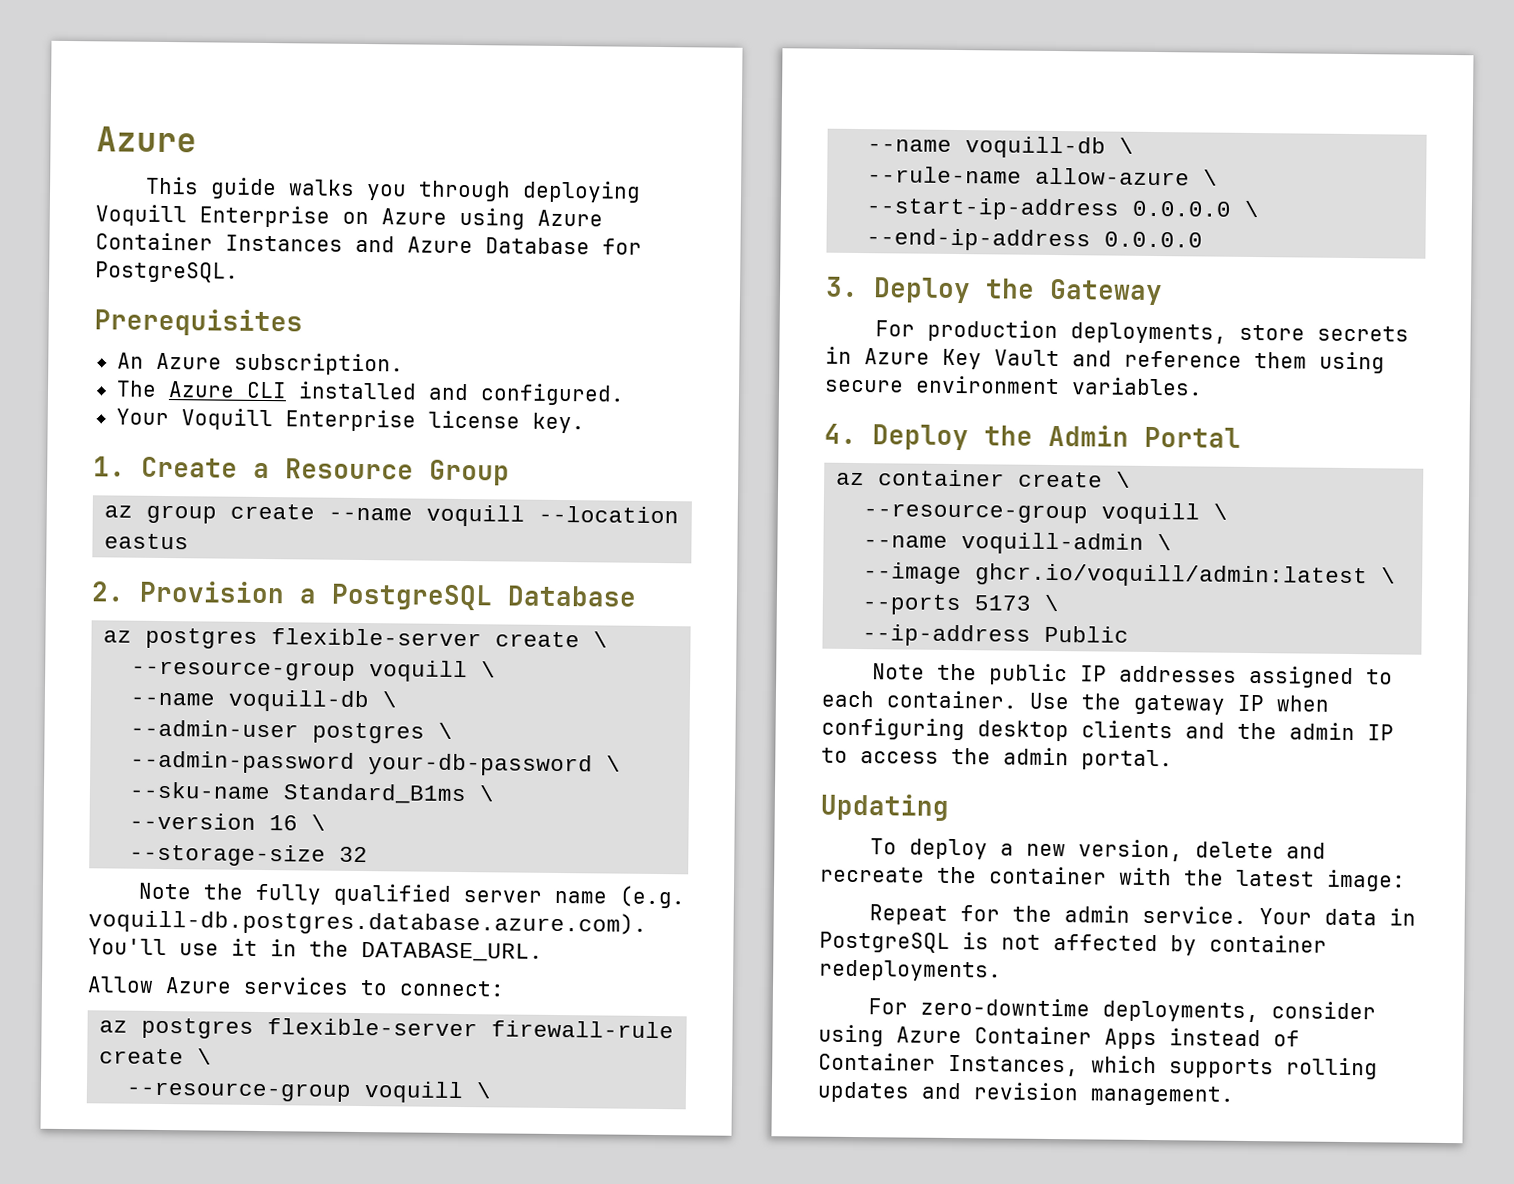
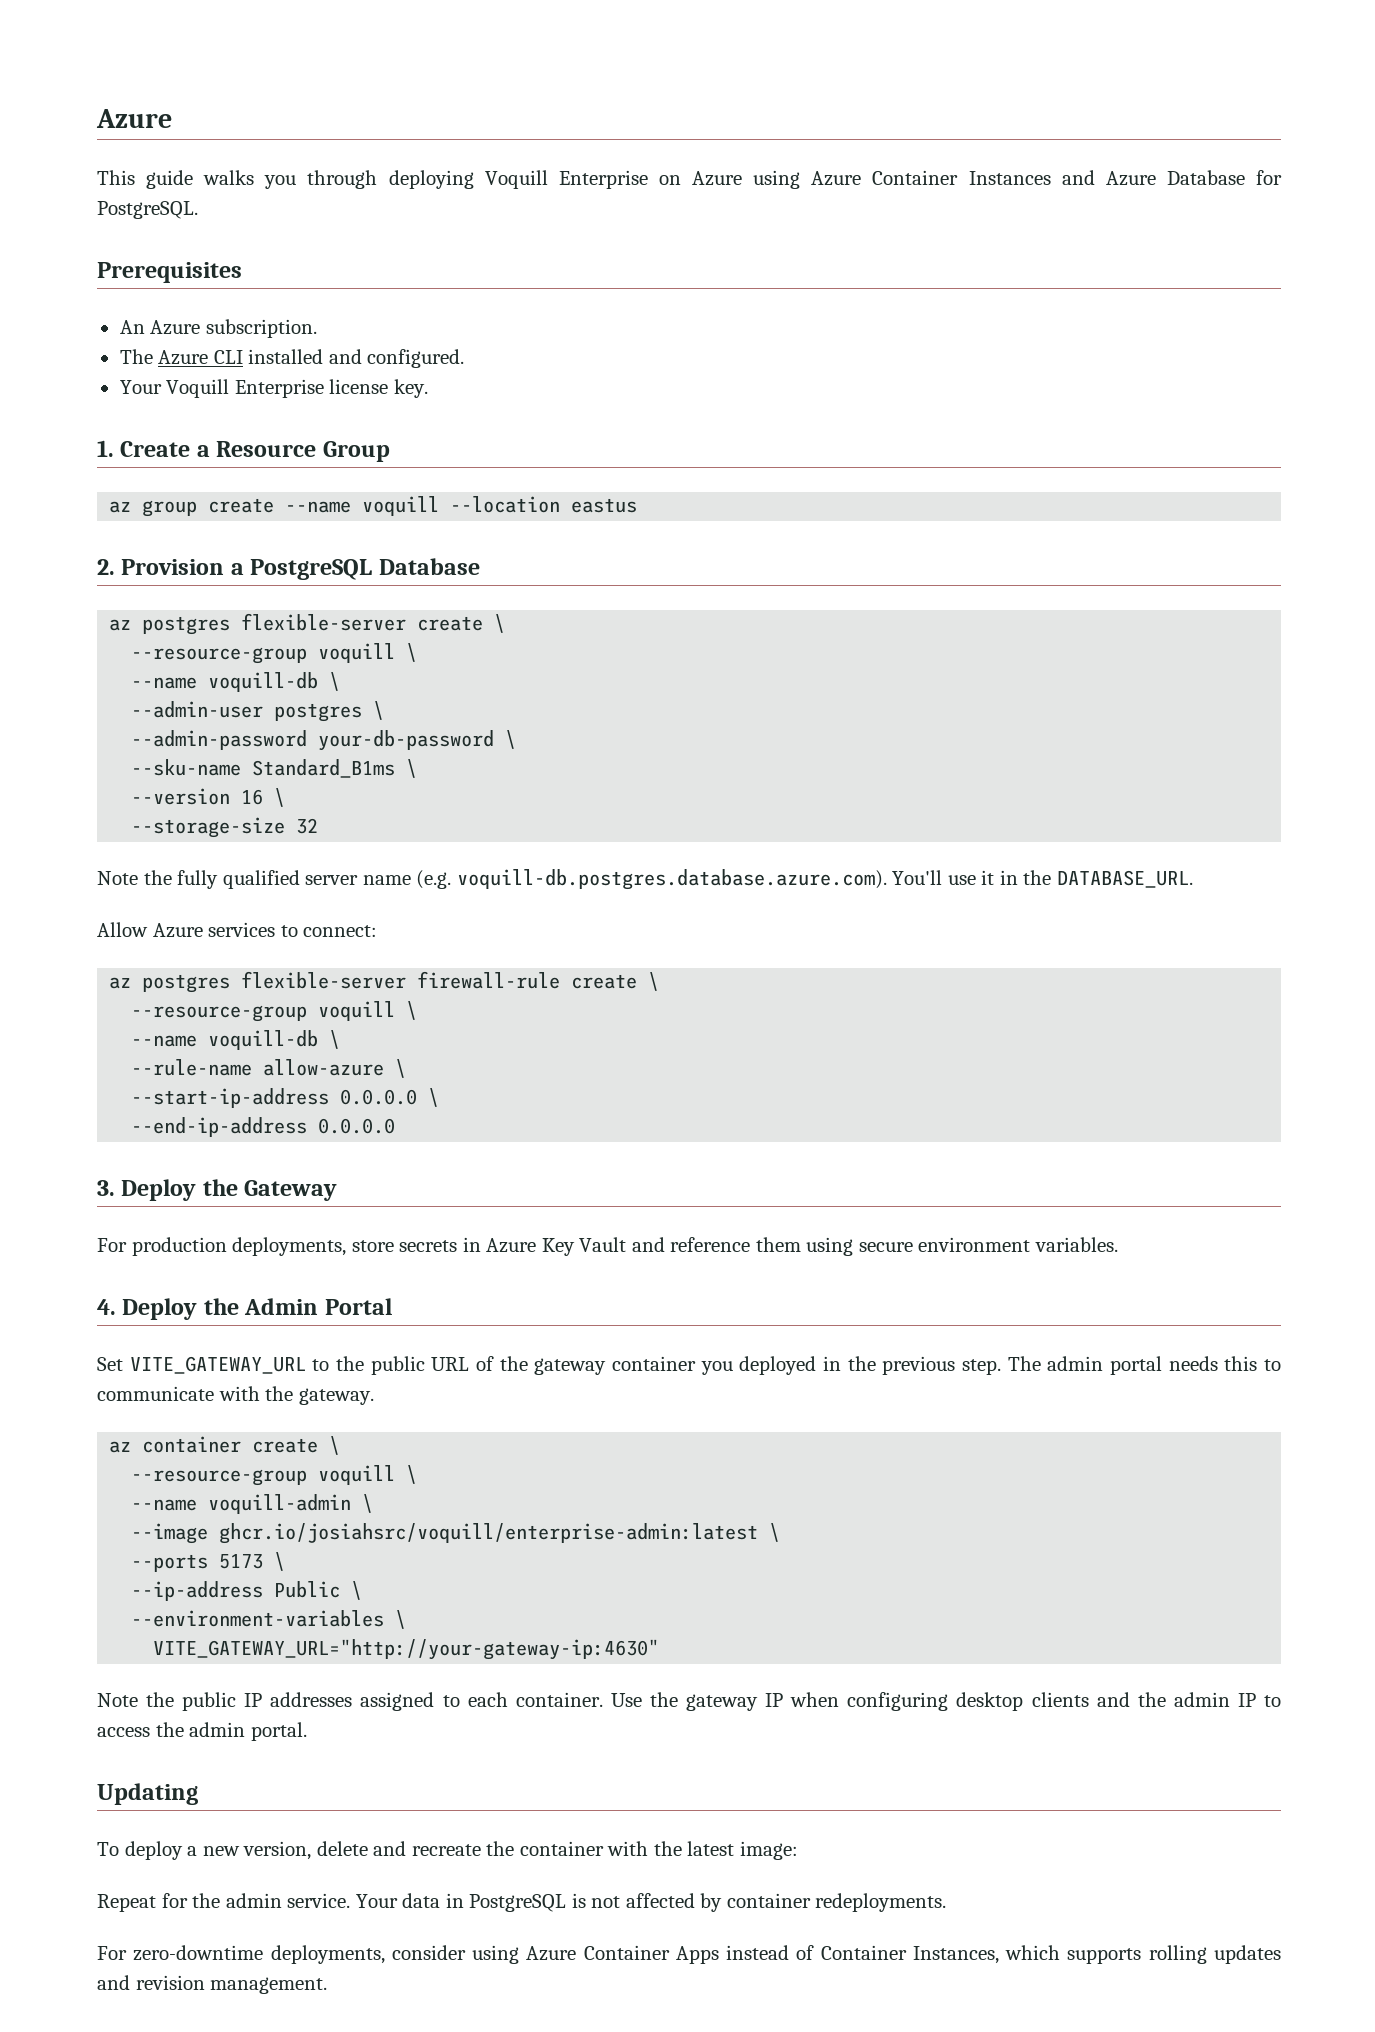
+ Set VITE_GATEWAY_URL to the public URL of the gateway container you deployed in the previous step. The admin portal needs this to communicate with the gateway.
- --image ghcr.io/voquill/admin:latest \
+ --image ghcr.io/josiahsrc/voquill/enterprise-admin:latest \
- --ip-address Public
+ --ip-address Public \
+ --environment-variables \
+ VITE_GATEWAY_URL="http://your-gateway-ip:4630"

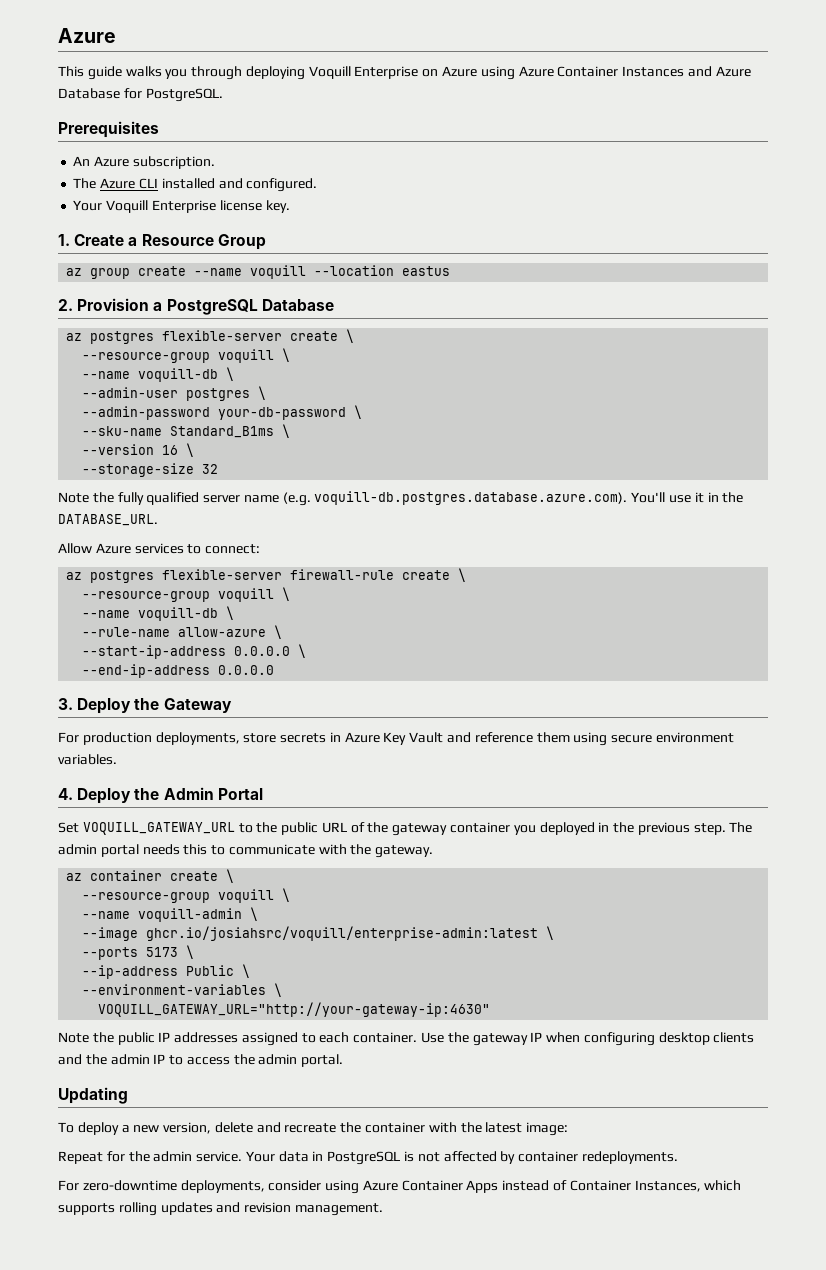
- Set VITE_GATEWAY_URL to the public URL of the gateway container you deployed in the previous step.
+ Set VOQUILL_GATEWAY_URL to the public URL of the gateway container you deployed in the previous step.
- VITE_GATEWAY_URL="http://your-gateway-ip:4630"
+ VOQUILL_GATEWAY_URL="http://your-gateway-ip:4630"

